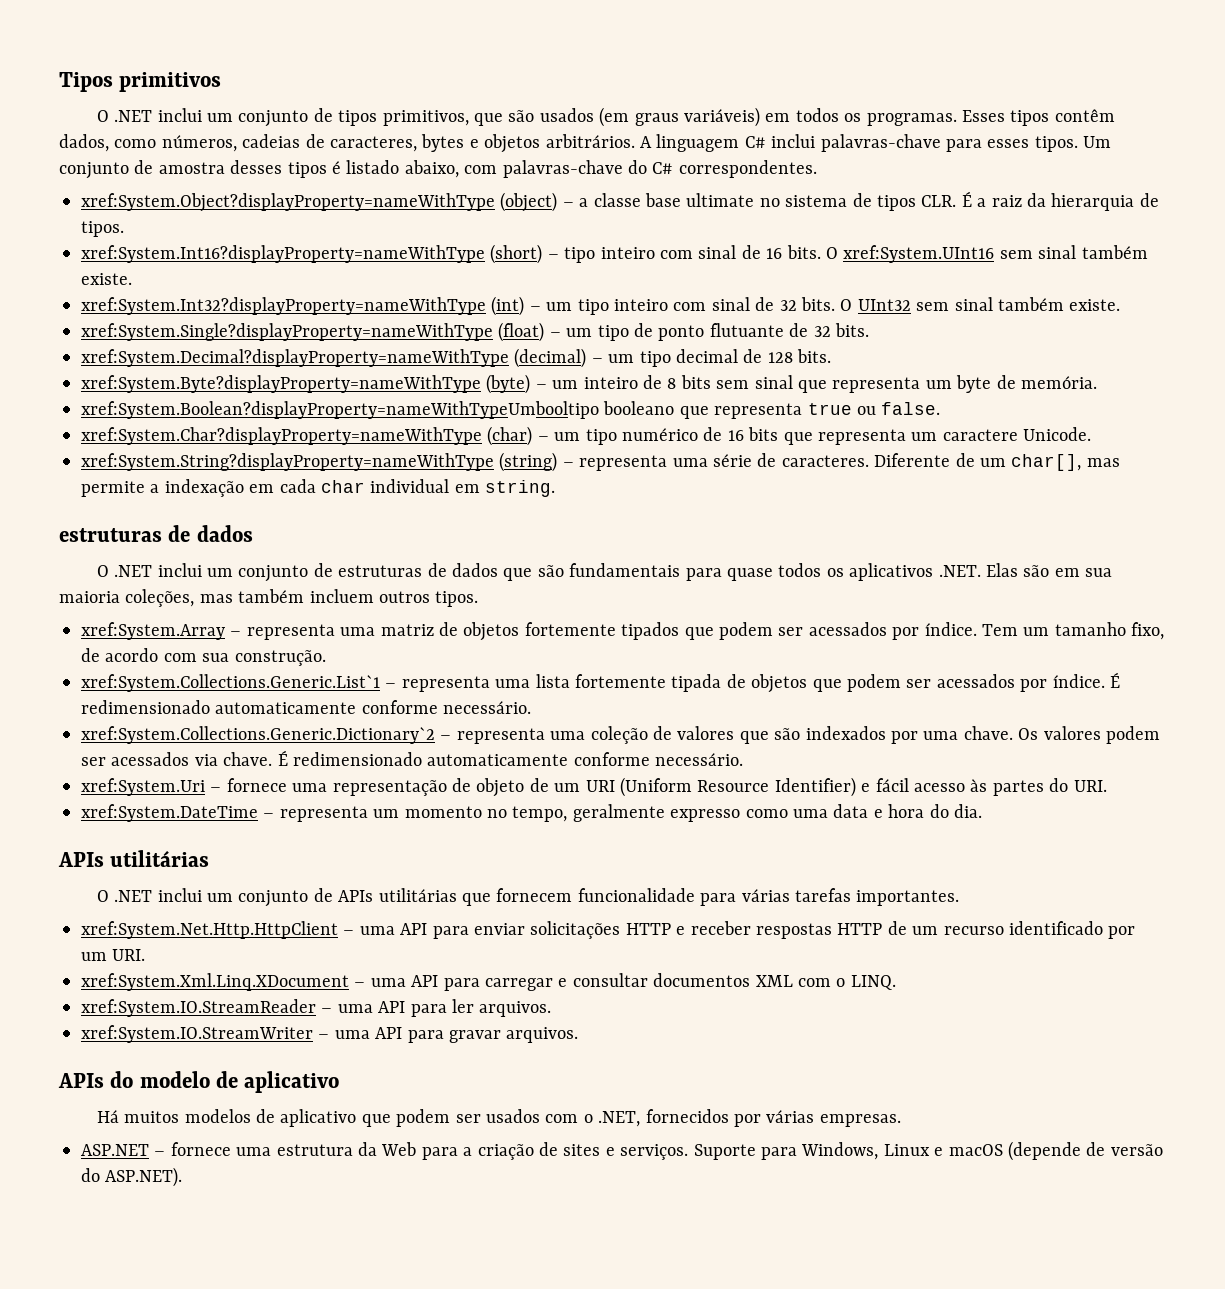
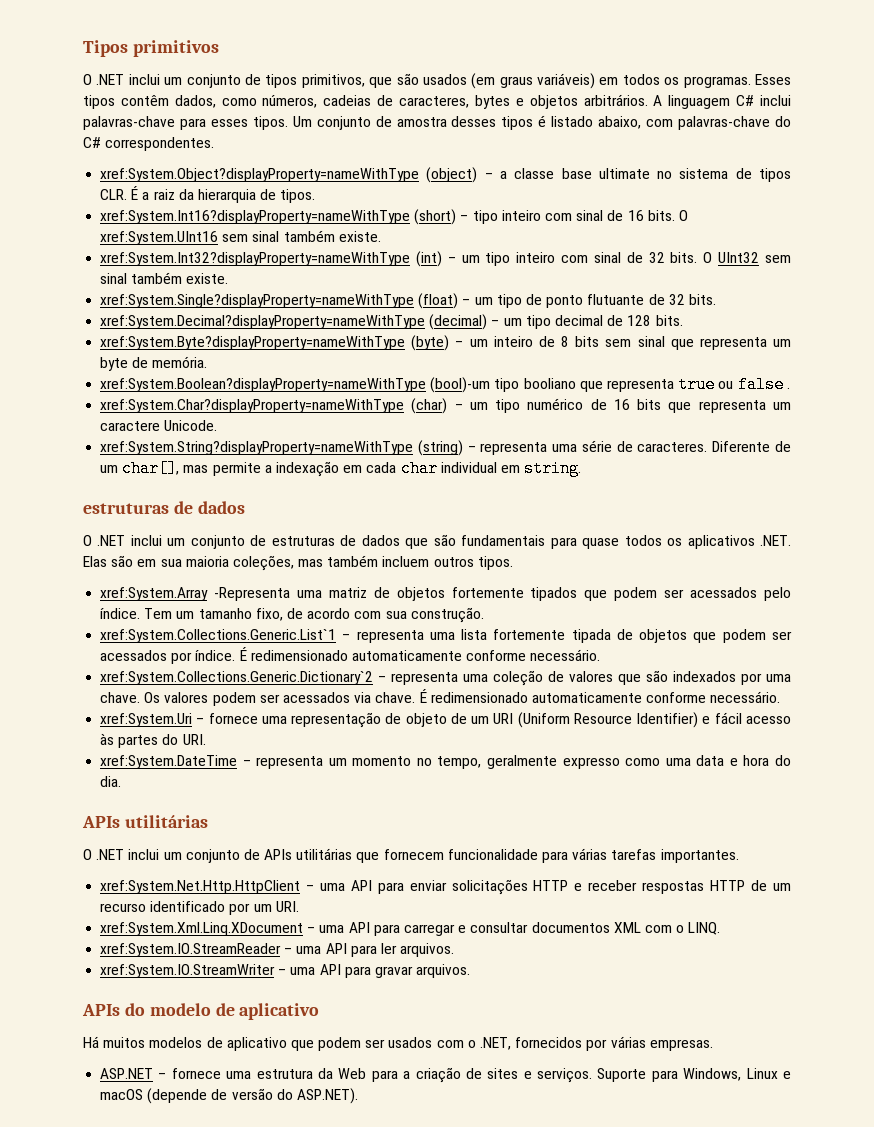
- xref:System.Boolean?displayProperty=nameWithTypeUmbooltipo booleano que representa true ou false.
+ xref:System.Boolean?displayProperty=nameWithType (bool)-um tipo booliano que representa true ou false .
- xref:System.Array – representa uma matriz de objetos fortemente tipados que podem ser acessados por índice.
+ xref:System.Array -Representa uma matriz de objetos fortemente tipados que podem ser acessados pelo índice.

